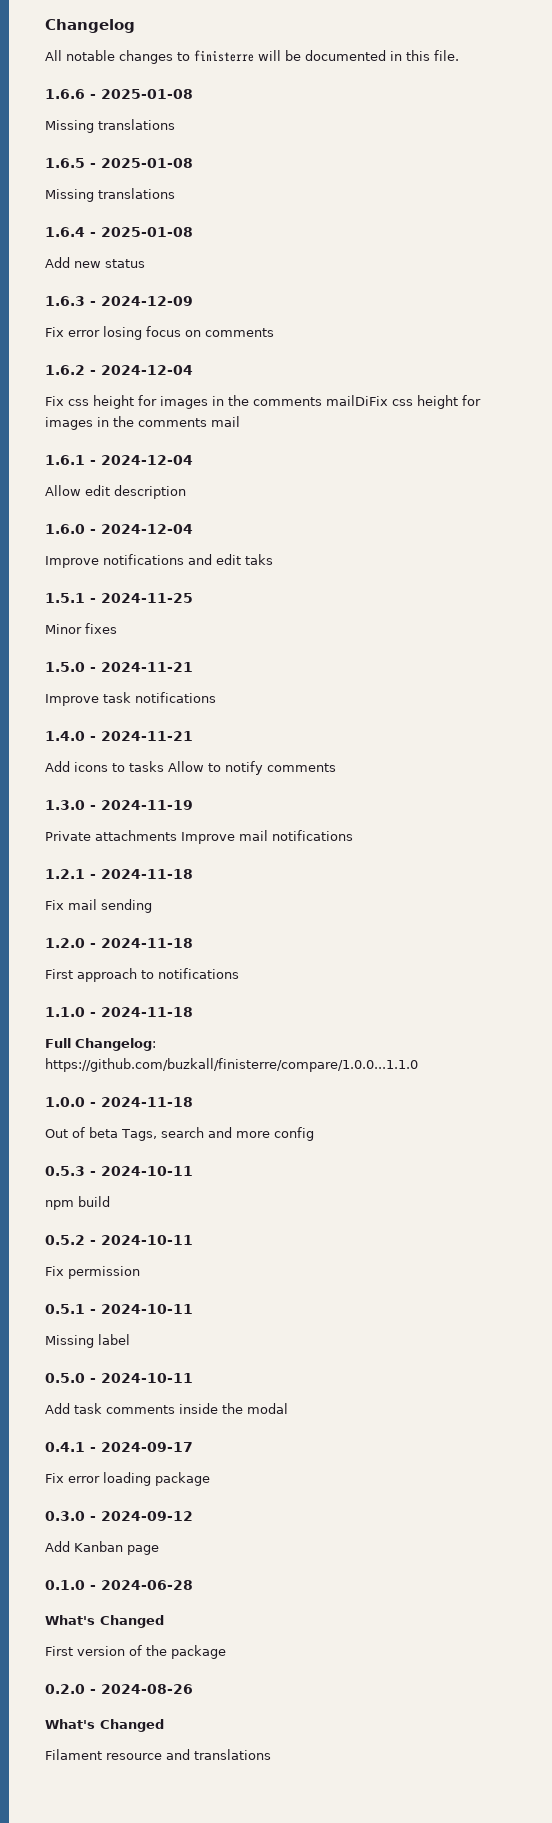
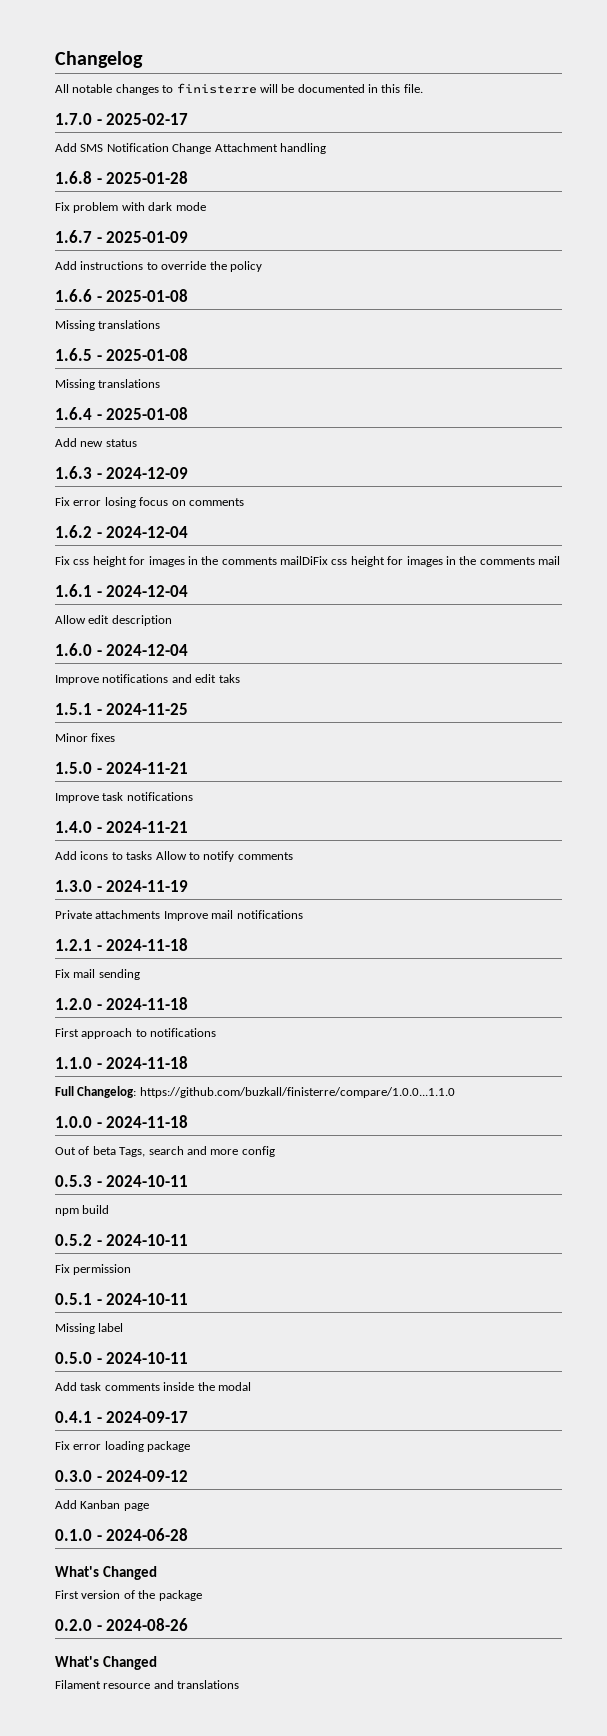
+ 1.7.0 - 2025-02-17
+ Add SMS Notification Change Attachment handling
+ 1.6.8 - 2025-01-28
+ Fix problem with dark mode
+ 1.6.7 - 2025-01-09
+ Add instructions to override the policy

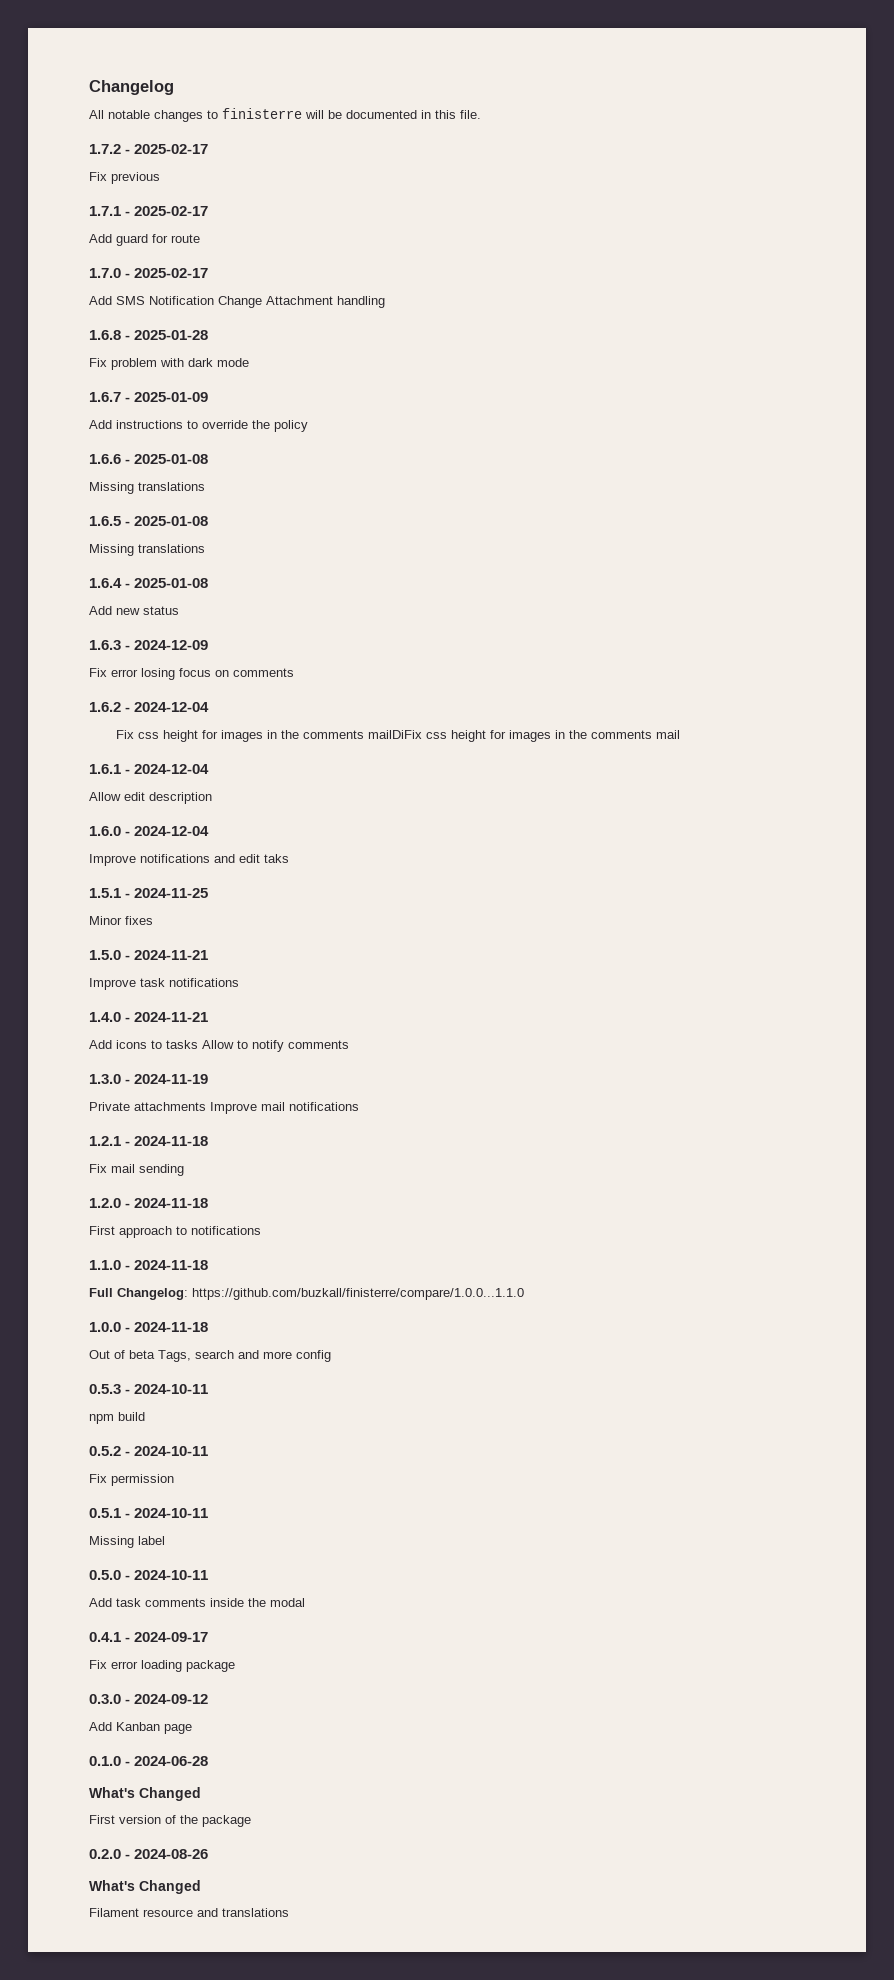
+ 1.7.2 - 2025-02-17
+ Fix previous
+ 1.7.1 - 2025-02-17
+ Add guard for route

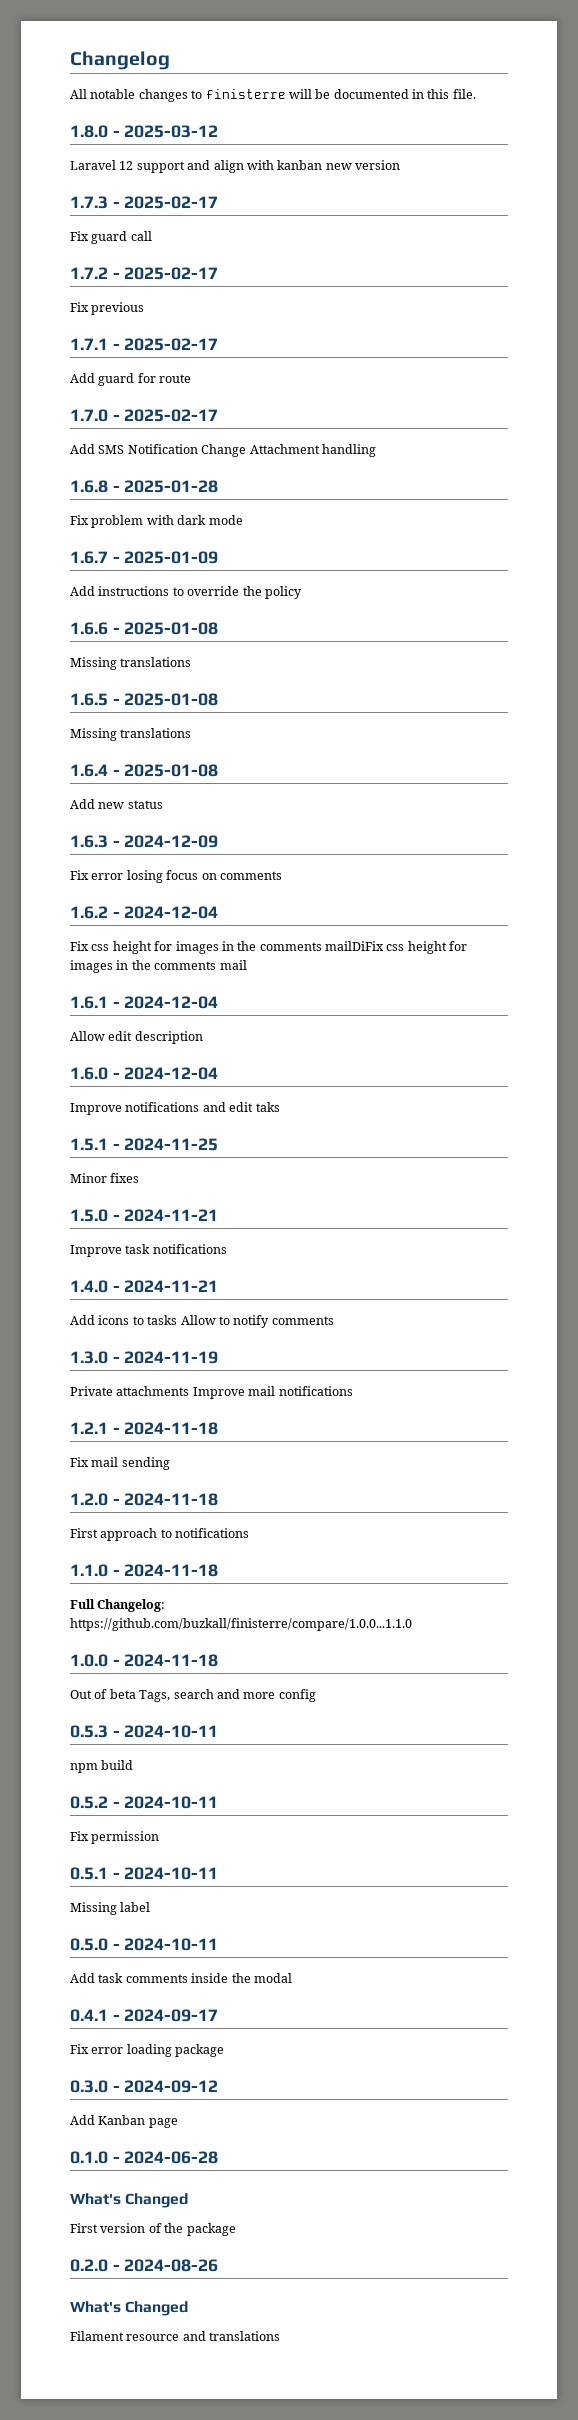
+ 1.8.0 - 2025-03-12
+ Laravel 12 support and align with kanban new version
+ 1.7.3 - 2025-02-17
+ Fix guard call

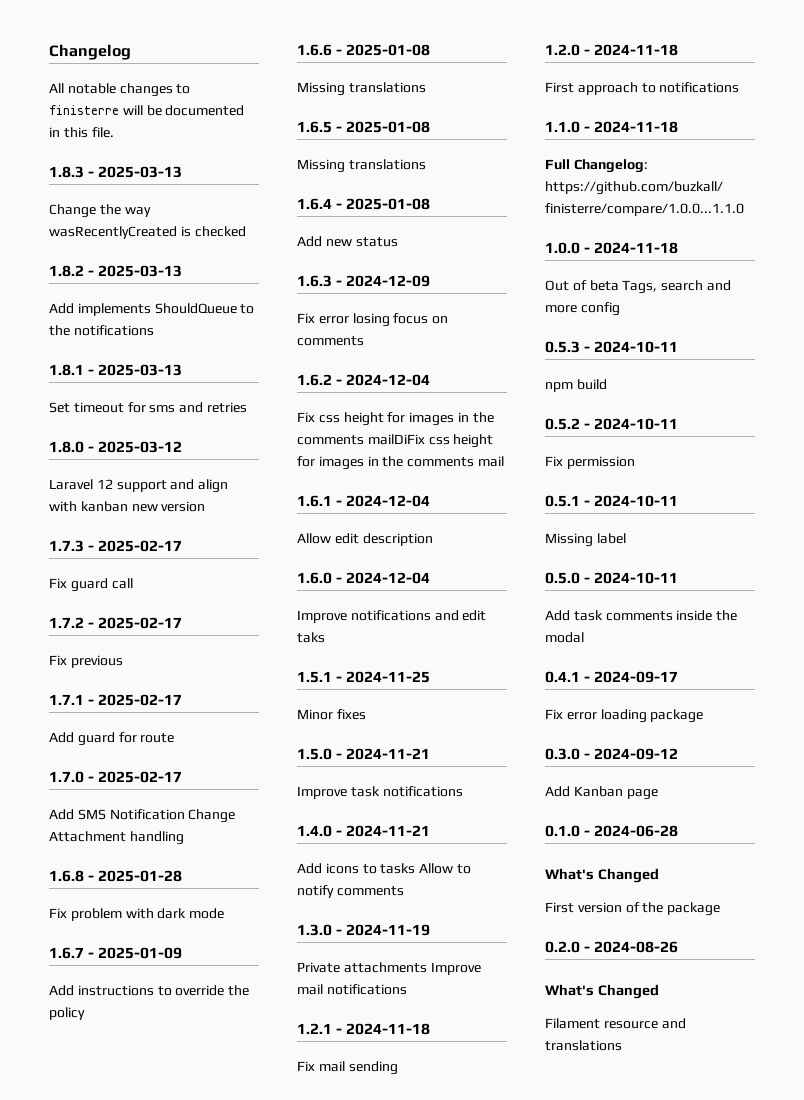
+ 1.8.3 - 2025-03-13
+ Change the way wasRecentlyCreated is checked
+ 1.8.2 - 2025-03-13
+ Add implements ShouldQueue to the notifications
+ 1.8.1 - 2025-03-13
+ Set timeout for sms and retries

